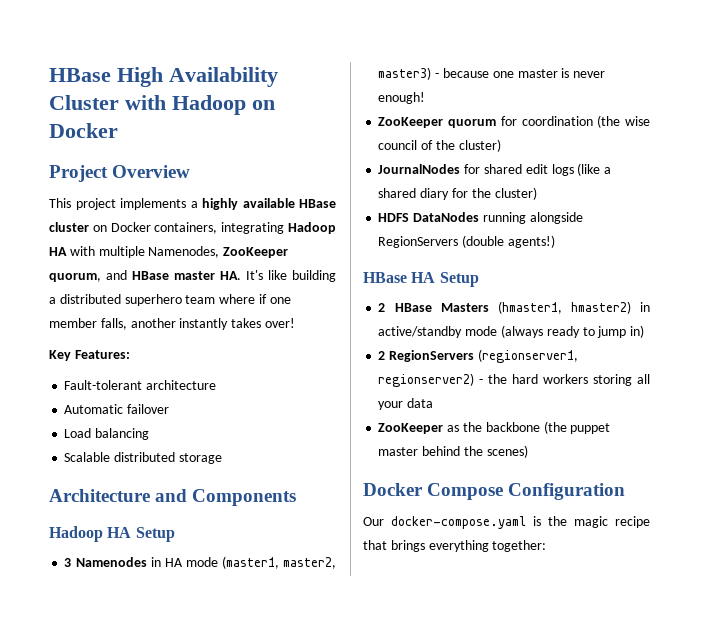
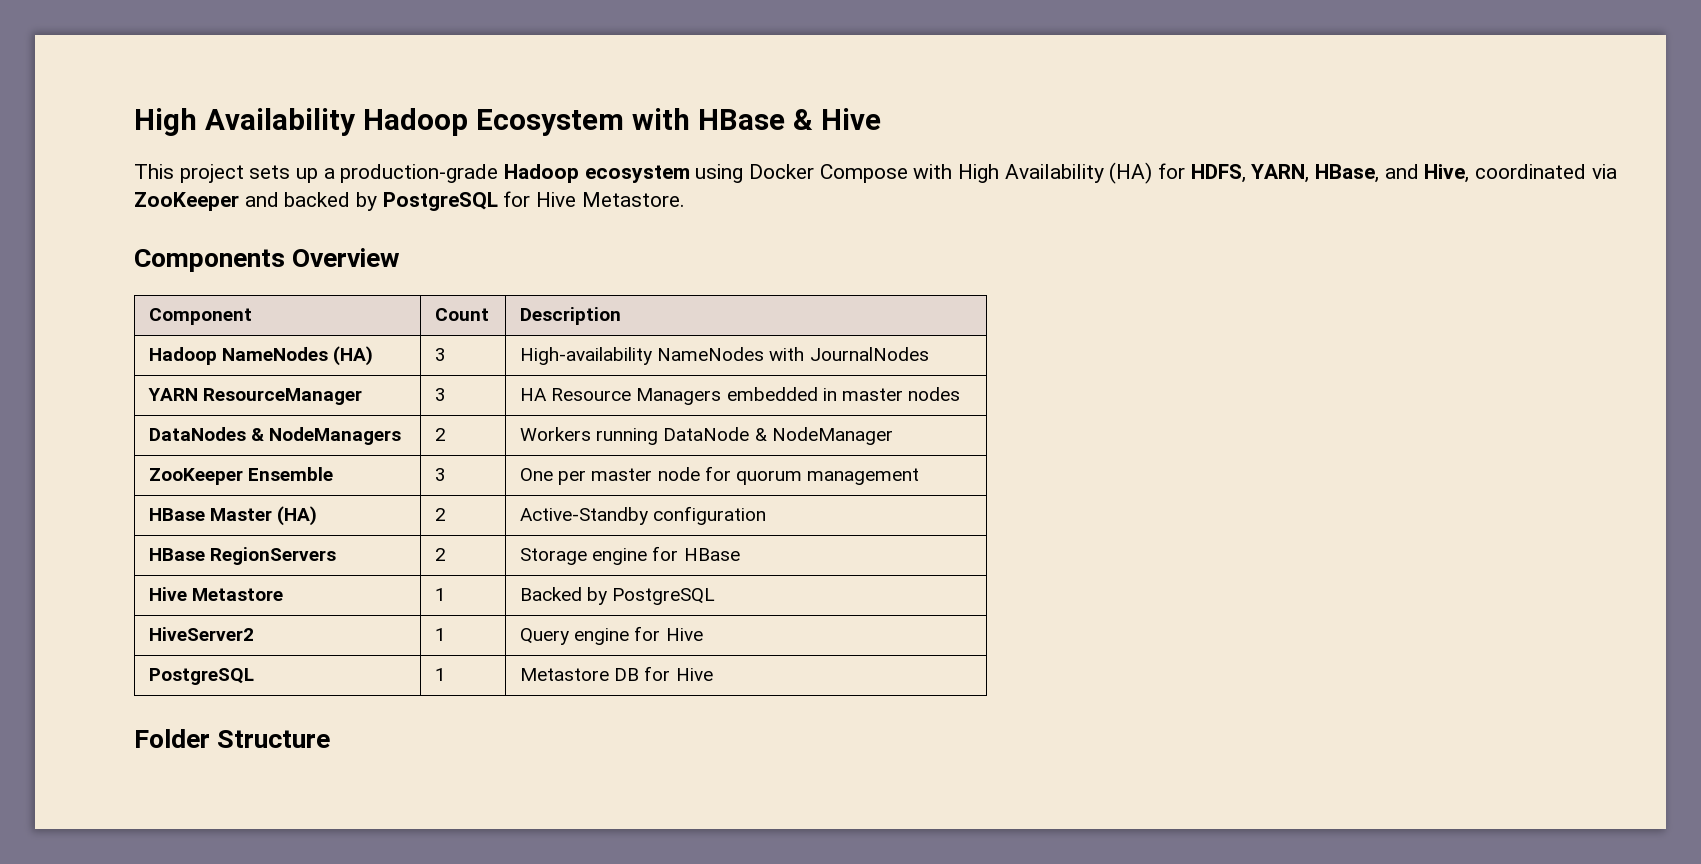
- HBase High Availability Cluster with Hadoop on Docker
- Project Overview
- This project implements a highly available HBase cluster on Docker containers, integrating Hadoop HA with multiple Namenodes, ZooKeeper quorum, and HBase master HA. It's like building a distributed superhero team where if one member falls, another instantly takes over!
- Key Features:
- Fault-tolerant architecture
- Automatic failover
- Load balancing
- Scalable distributed storage
- Architecture and Components
- Hadoop HA Setup
- 3 Namenodes in HA mode (master1, master2, master3) - because one master is never enough!
- ZooKeeper quorum for coordination (the wise council of the cluster)
- JournalNodes for shared edit logs (like a shared diary for the cluster)
- HDFS DataNodes running alongside RegionServers (double agents!)
- HBase HA Setup
- 2 HBase Masters (hmaster1, hmaster2) in active/standby mode (always ready to jump in)
- 2 RegionServers (regionserver1, regionserver2) - the hard workers storing all your data
- ZooKeeper as the backbone (the puppet master behind the scenes)
- Docker Compose Configuration
- Our docker-compose.yaml is the magic recipe that brings everything together:
+ High Availability Hadoop Ecosystem with HBase & Hive
+ This project sets up a production-grade Hadoop ecosystem using Docker Compose with High Availability (HA) for HDFS, YARN, HBase, and Hive, coordinated via ZooKeeper and backed by PostgreSQL for Hive Metastore.
+ Components Overview
+ Component | Count | Description
+ Hadoop NameNodes (HA) | 3 | High-availability NameNodes with JournalNodes
+ YARN ResourceManager | 3 | HA Resource Managers embedded in master nodes
+ DataNodes & NodeManagers | 2 | Workers running DataNode & NodeManager
+ ZooKeeper Ensemble | 3 | One per master node for quorum management
+ HBase Master (HA) | 2 | Active-Standby configuration
+ HBase RegionServers | 2 | Storage engine for HBase
+ Hive Metastore | 1 | Backed by PostgreSQL
+ HiveServer2 | 1 | Query engine for Hive
+ PostgreSQL | 1 | Metastore DB for Hive
+ Folder Structure

